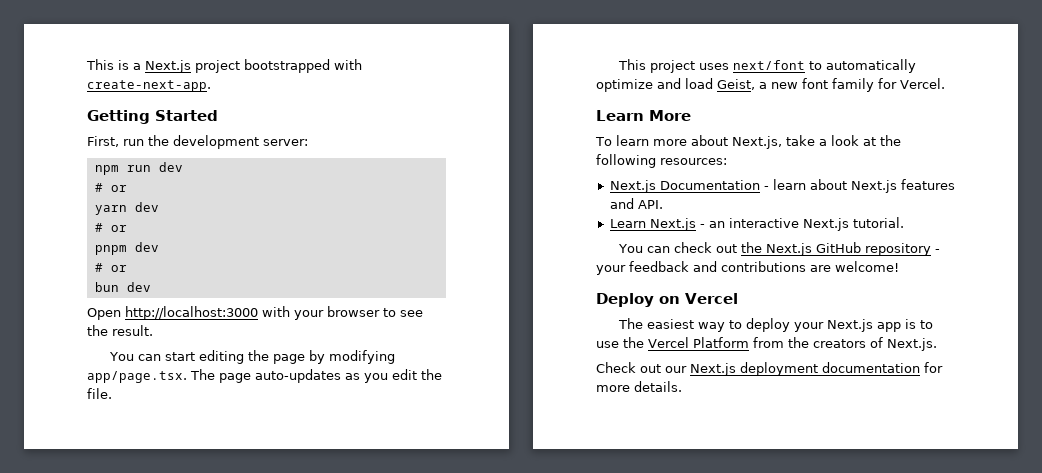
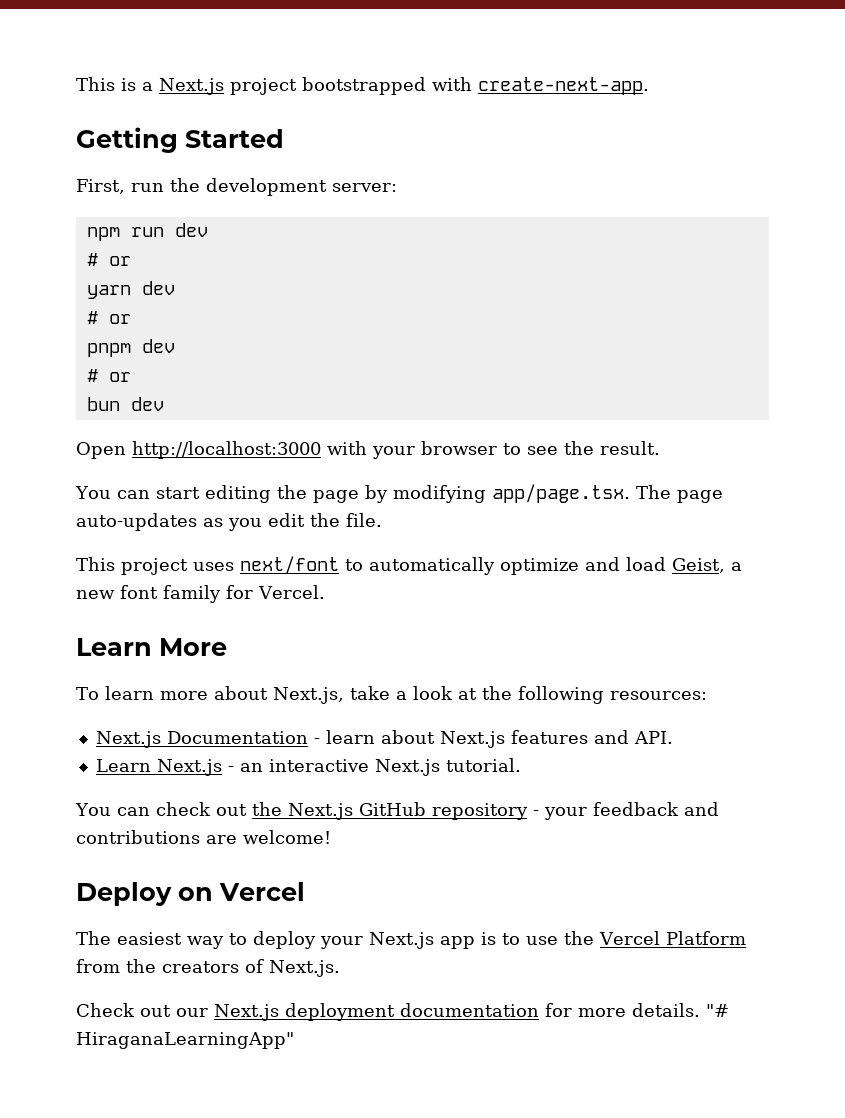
+ "# HiraganaLearningApp"

